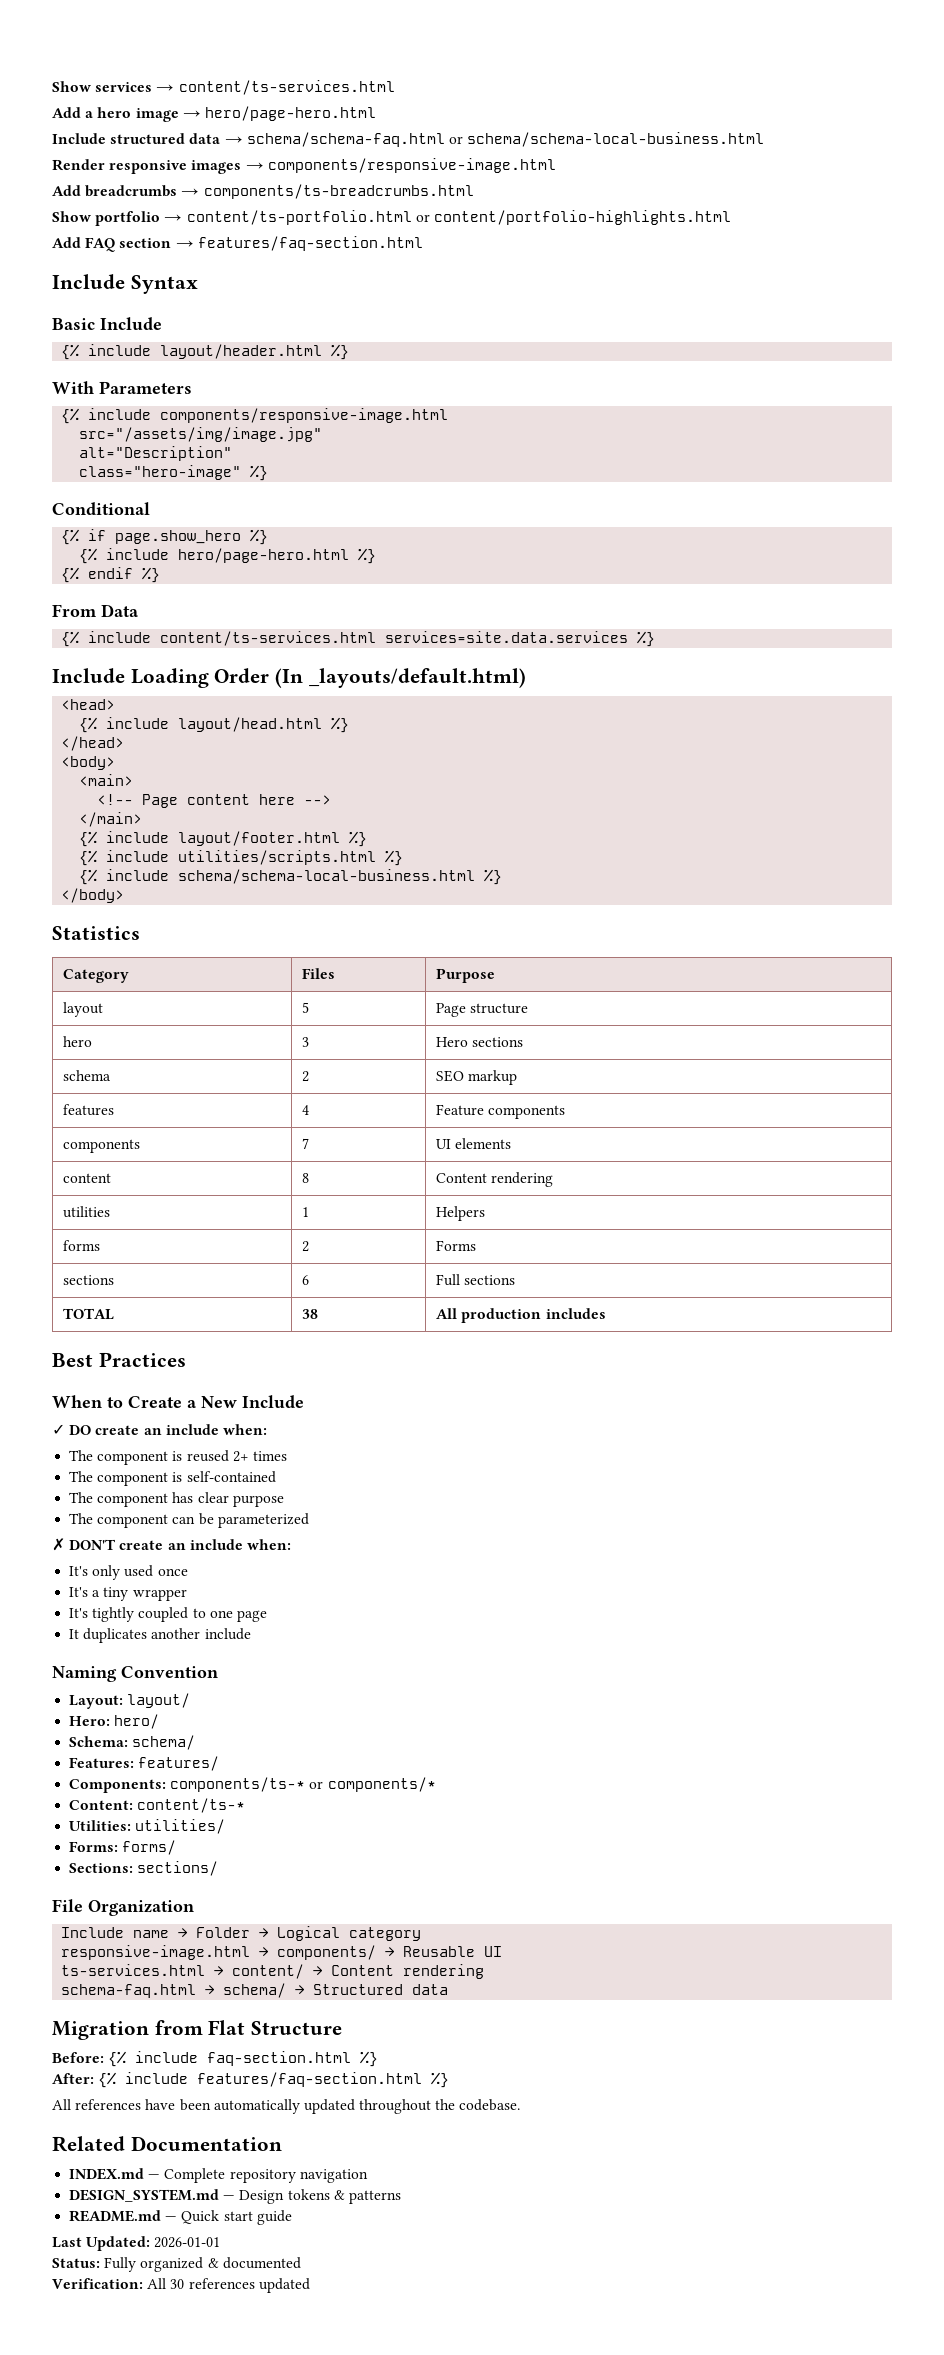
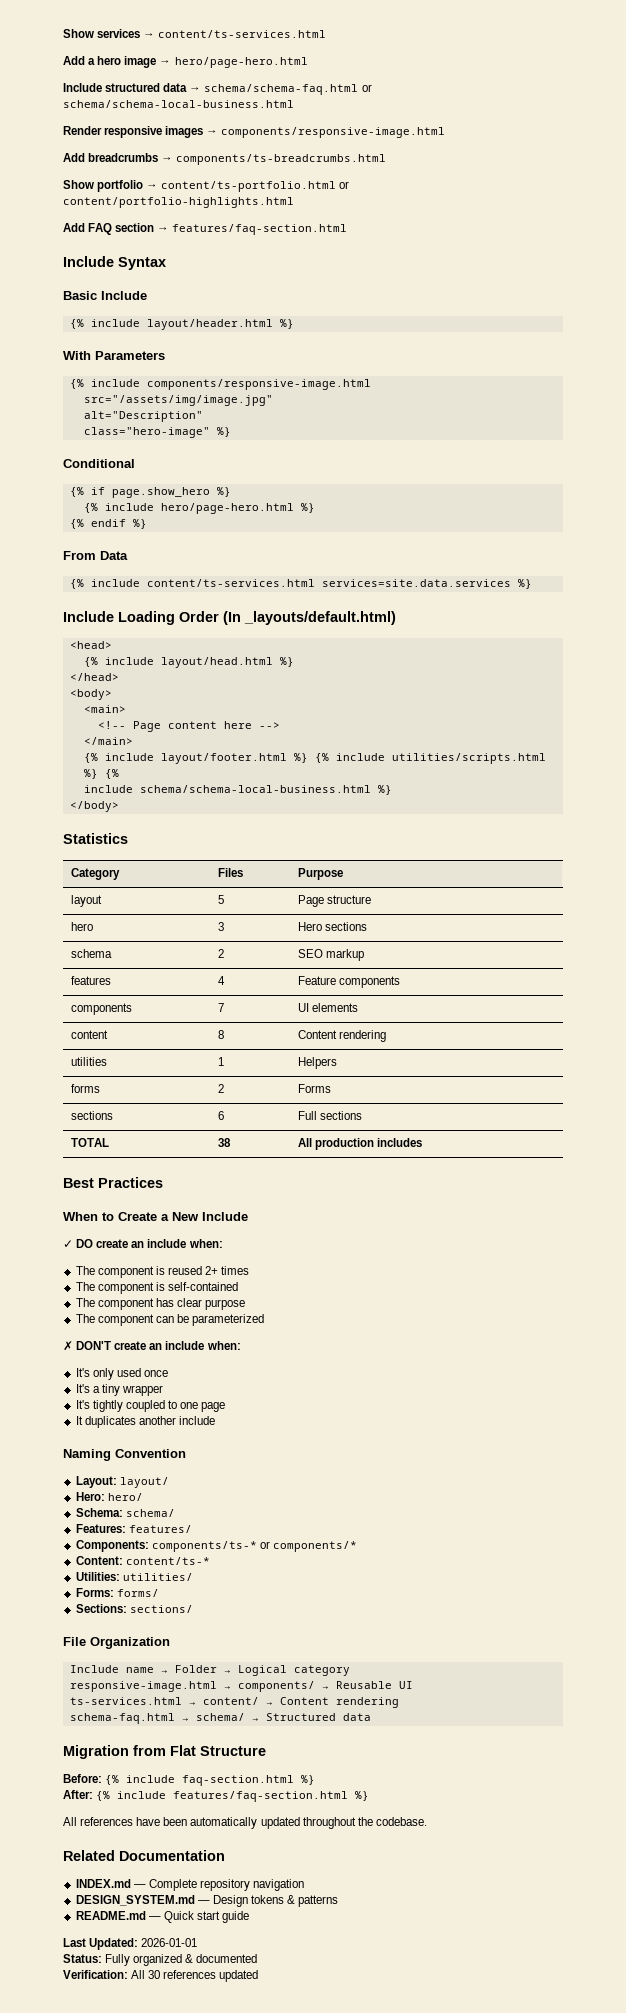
- {% include layout/footer.html %}
- {% include utilities/scripts.html %}
- {% include schema/schema-local-business.html %}
+ {% include layout/footer.html %} {% include utilities/scripts.html %} {%
+ include schema/schema-local-business.html %}

